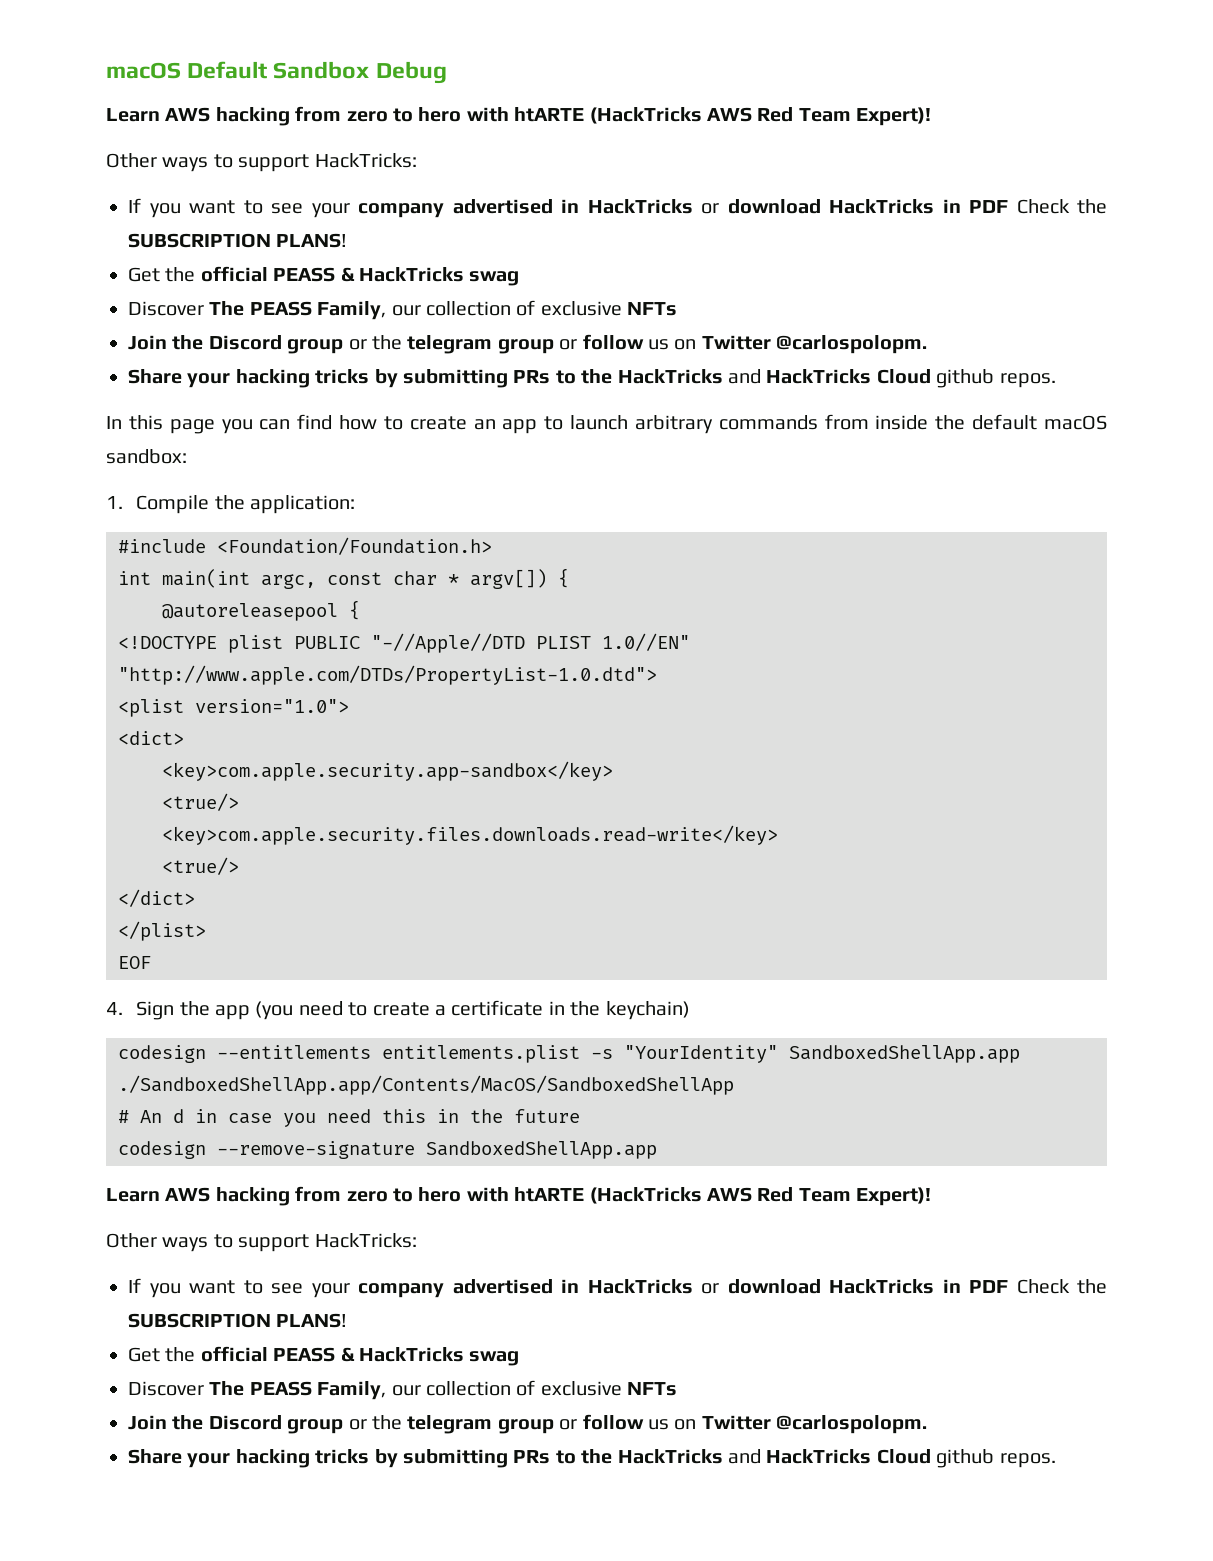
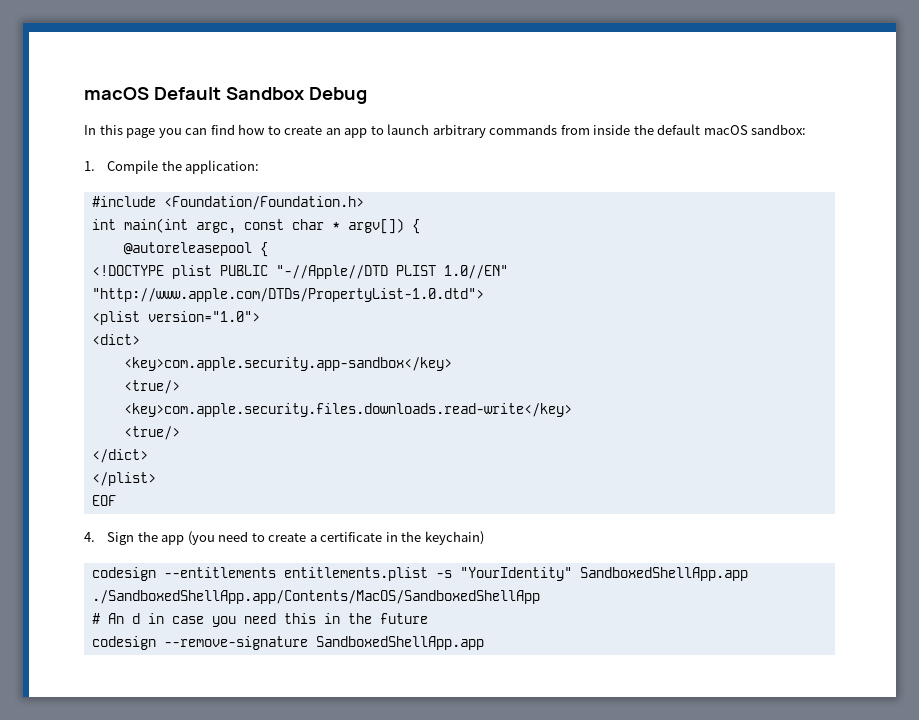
  macOS Default Sandbox Debug
- Learn AWS hacking from zero to hero with htARTE (HackTricks AWS Red Team Expert)!
- Other ways to support HackTricks:
- If you want to see your company advertised in HackTricks or download HackTricks in PDF Check the SUBSCRIPTION PLANS!
- Get the official PEASS & HackTricks swag
- Discover The PEASS Family, our collection of exclusive NFTs
- Join the Discord group or the telegram group or follow us on Twitter @carlospolopm.
- Share your hacking tricks by submitting PRs to the HackTricks and HackTricks Cloud github repos.
  codesign --remove-signature SandboxedShellApp.app
- Learn AWS hacking from zero to hero with htARTE (HackTricks AWS Red Team Expert)!
- Other ways to support HackTricks:
- If you want to see your company advertised in HackTricks or download HackTricks in PDF Check the SUBSCRIPTION PLANS!
- Get the official PEASS & HackTricks swag
- Discover The PEASS Family, our collection of exclusive NFTs
- Join the Discord group or the telegram group or follow us on Twitter @carlospolopm.
- Share your hacking tricks by submitting PRs to the HackTricks and HackTricks Cloud github repos.

